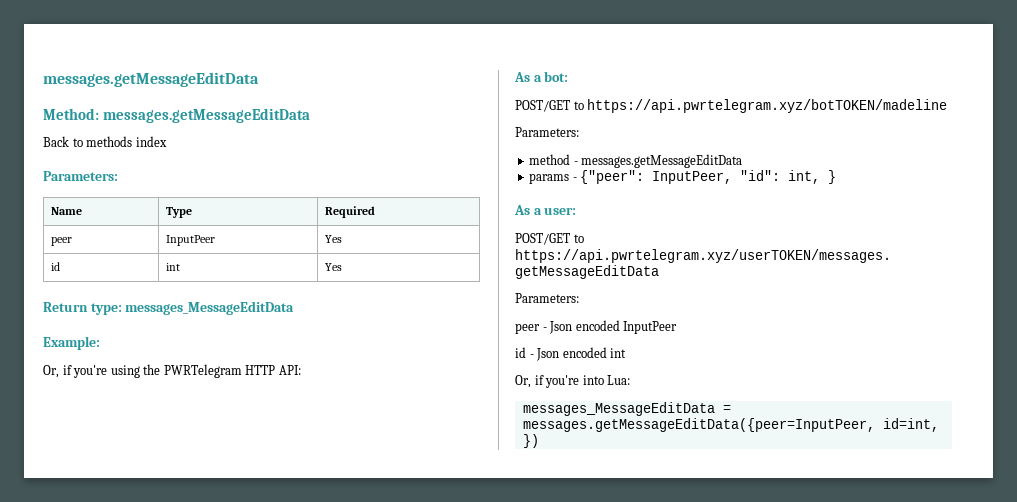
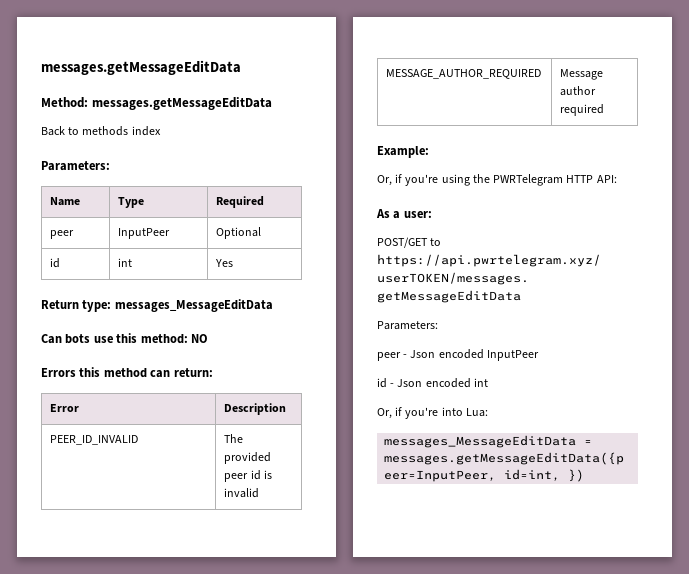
- peer | InputPeer | Yes
+ peer | InputPeer | Optional
+ Can bots use this method: NO
+ Errors this method can return:
+ Error | Description
+ PEER_ID_INVALID | The provided peer id is invalid
+ MESSAGE_AUTHOR_REQUIRED | Message author required
- As a bot:
- POST/GET to https://api.pwrtelegram.xyz/botTOKEN/madeline
- Parameters:
- method - messages.getMessageEditData
- params - {"peer": InputPeer, "id": int, }

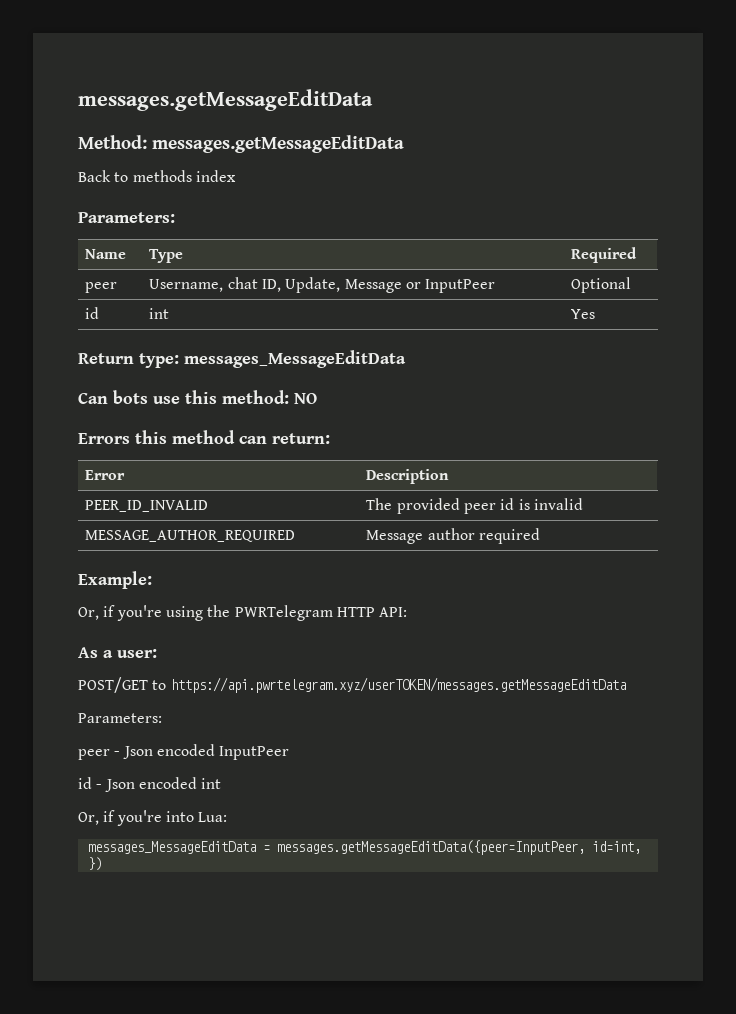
- peer | InputPeer | Optional
+ peer | Username, chat ID, Update, Message or InputPeer | Optional

